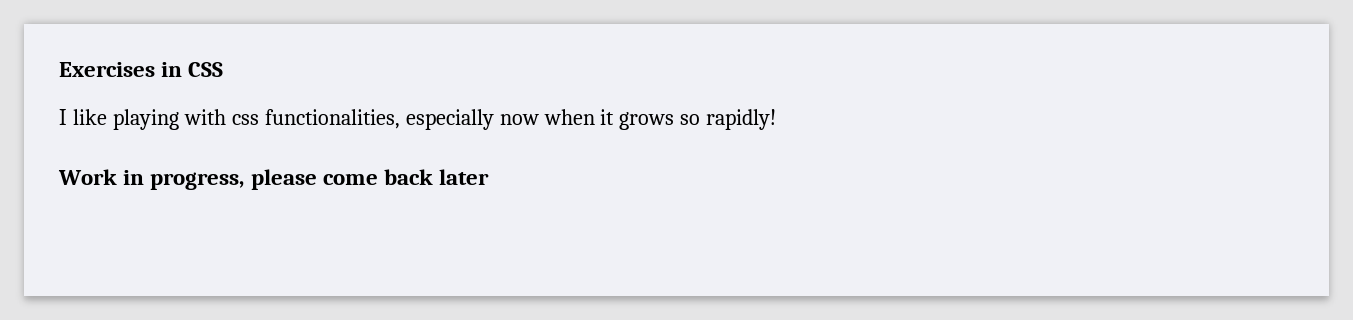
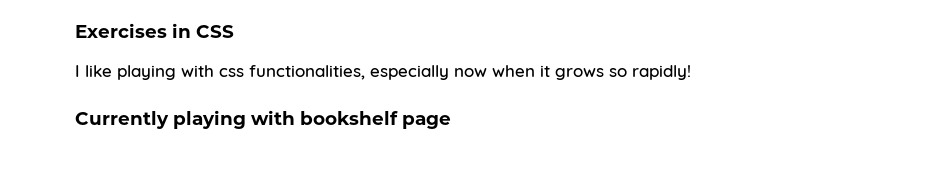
- Work in progress, please come back later
+ Currently playing with bookshelf page

